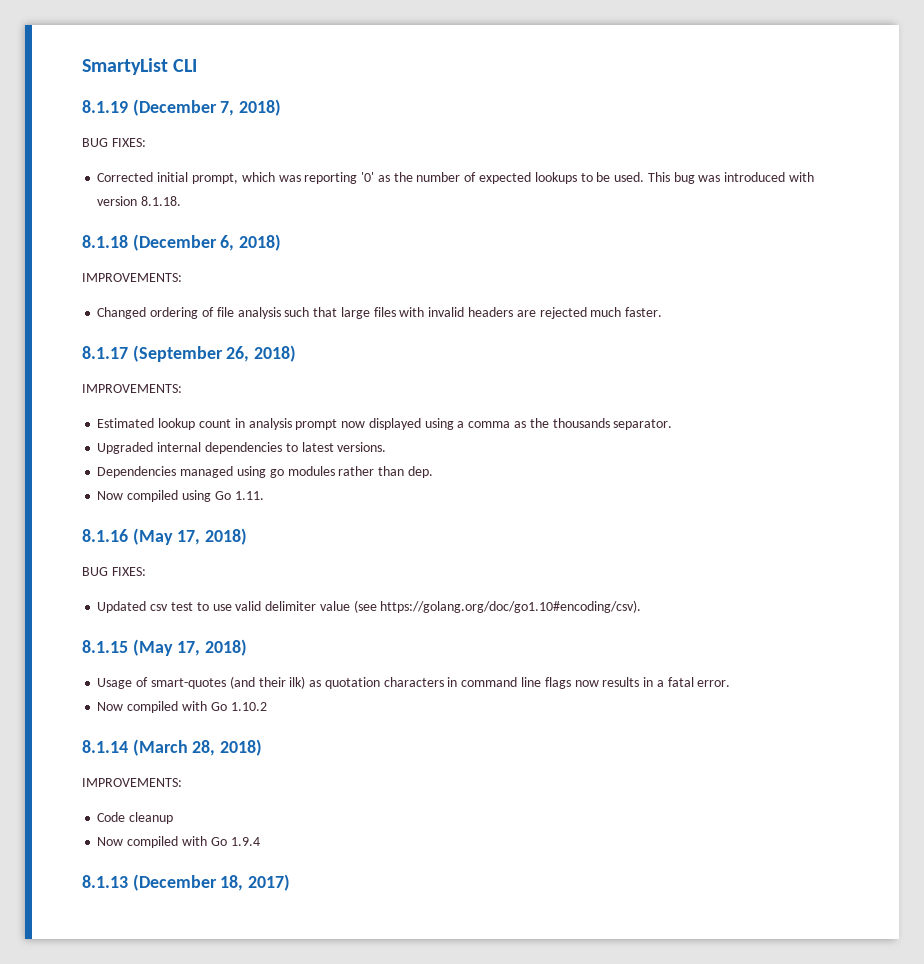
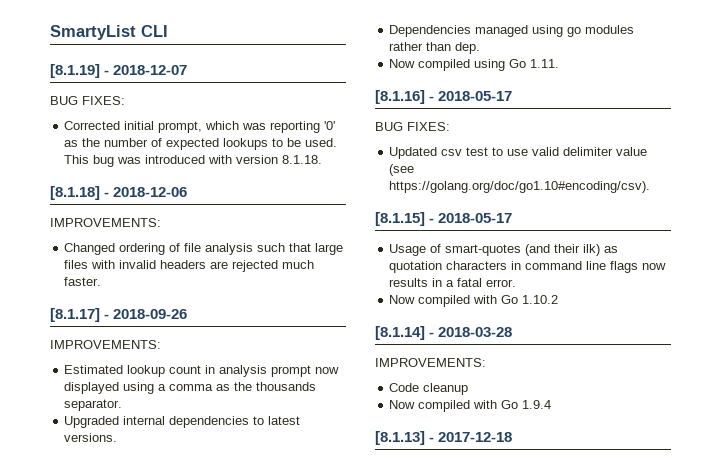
- 8.1.19 (December 7, 2018)
+ [8.1.19] - 2018-12-07
- 8.1.18 (December 6, 2018)
+ [8.1.18] - 2018-12-06
- 8.1.17 (September 26, 2018)
+ [8.1.17] - 2018-09-26
- 8.1.16 (May 17, 2018)
+ [8.1.16] - 2018-05-17
- 8.1.15 (May 17, 2018)
+ [8.1.15] - 2018-05-17
- 8.1.14 (March 28, 2018)
+ [8.1.14] - 2018-03-28
- 8.1.13 (December 18, 2017)
+ [8.1.13] - 2017-12-18

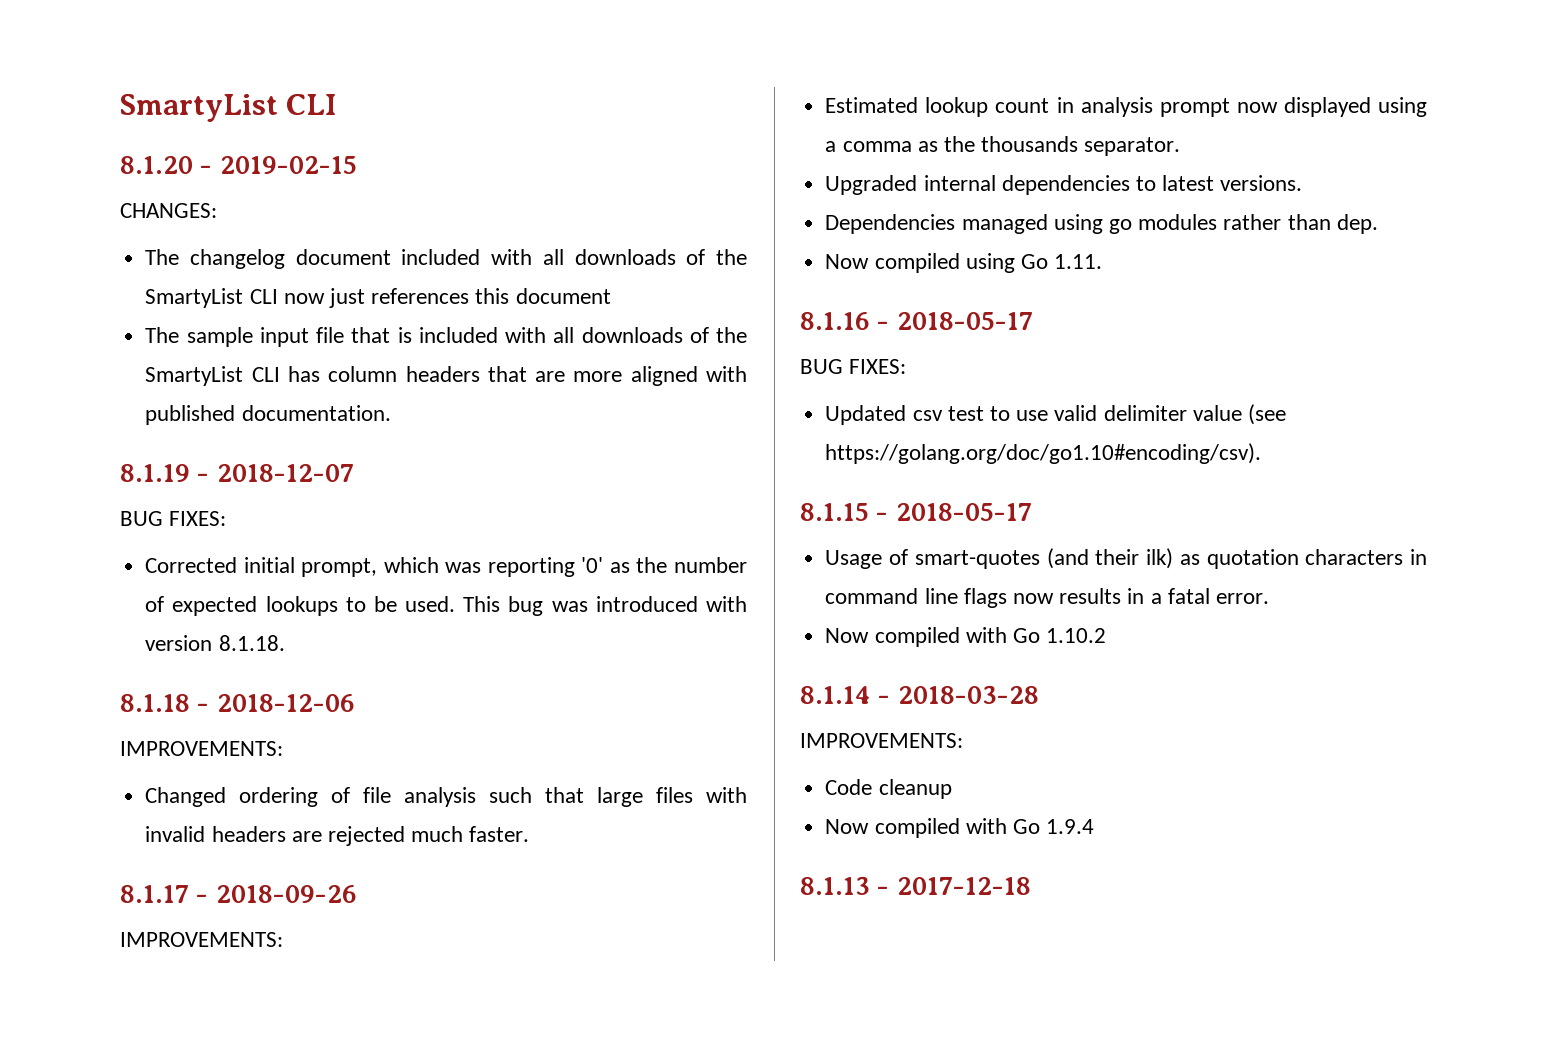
- [8.1.19] - 2018-12-07
+ 8.1.20 - 2019-02-15
+ CHANGES:
+ The changelog document included with all downloads of the SmartyList CLI now just references this document
+ The sample input file that is included with all downloads of the SmartyList CLI has column headers that are more aligned with published documentation.
+ 8.1.19 - 2018-12-07
- [8.1.18] - 2018-12-06
+ 8.1.18 - 2018-12-06
- [8.1.17] - 2018-09-26
+ 8.1.17 - 2018-09-26
- [8.1.16] - 2018-05-17
+ 8.1.16 - 2018-05-17
- [8.1.15] - 2018-05-17
+ 8.1.15 - 2018-05-17
- [8.1.14] - 2018-03-28
+ 8.1.14 - 2018-03-28
- [8.1.13] - 2017-12-18
+ 8.1.13 - 2017-12-18

